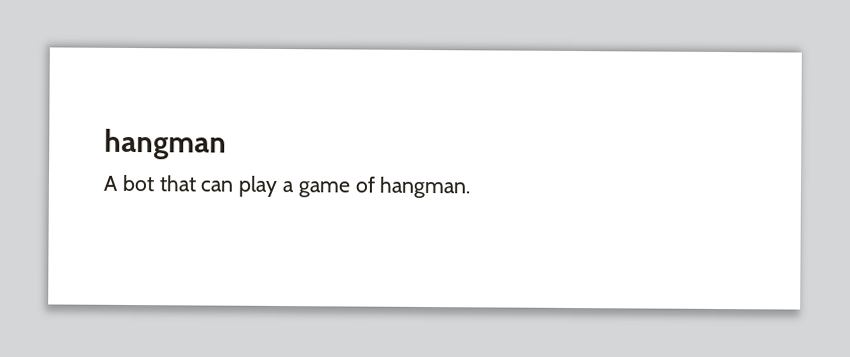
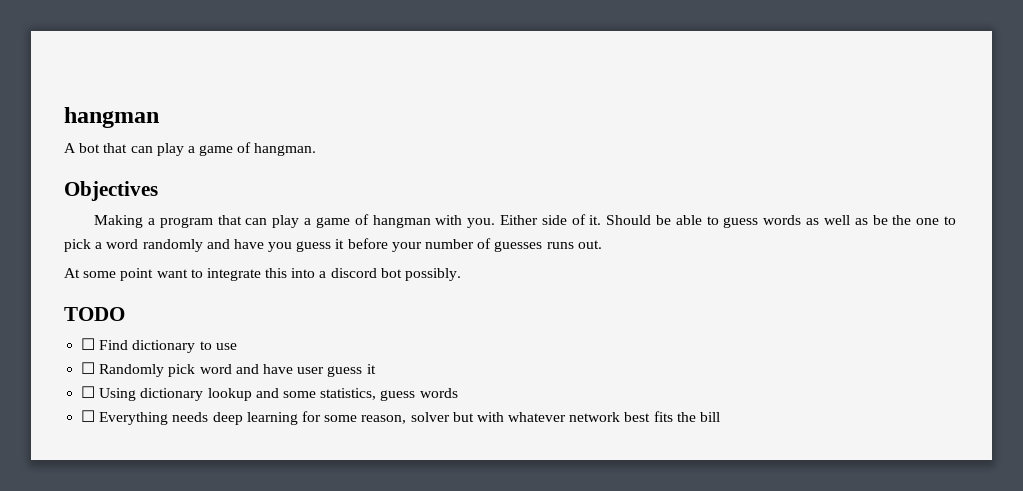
+ Objectives
+ Making a program that can play a game of hangman with you. Either side of it. Should be able to guess words as well as be the one to pick a word randomly and have you guess it before your number of guesses runs out.
+ At some point want to integrate this into a discord bot possibly.
+ TODO
+ ☐ Find dictionary to use
+ ☐ Randomly pick word and have user guess it
+ ☐ Using dictionary lookup and some statistics, guess words
+ ☐ Everything needs deep learning for some reason, solver but with whatever network best fits the bill

